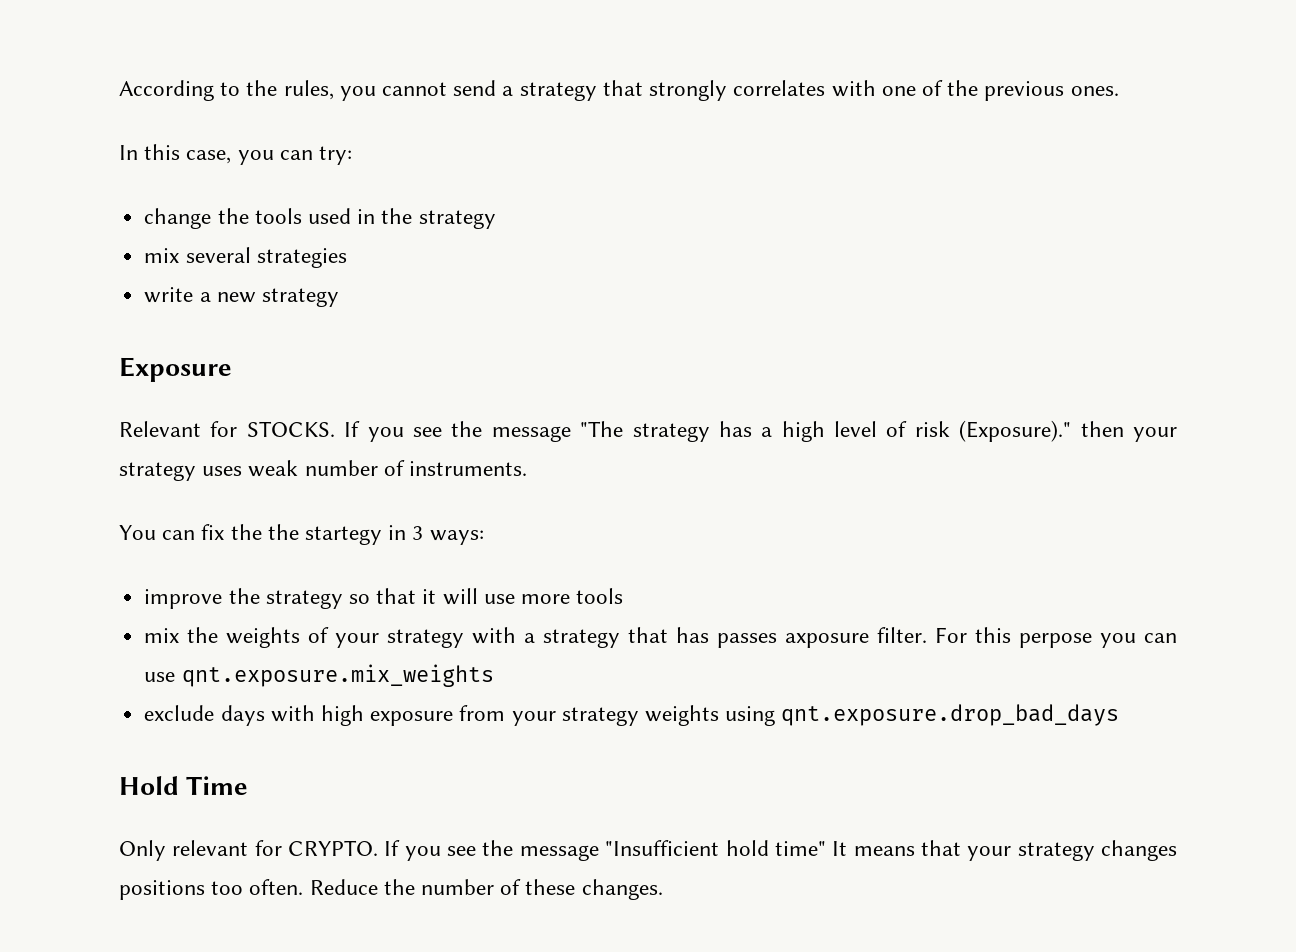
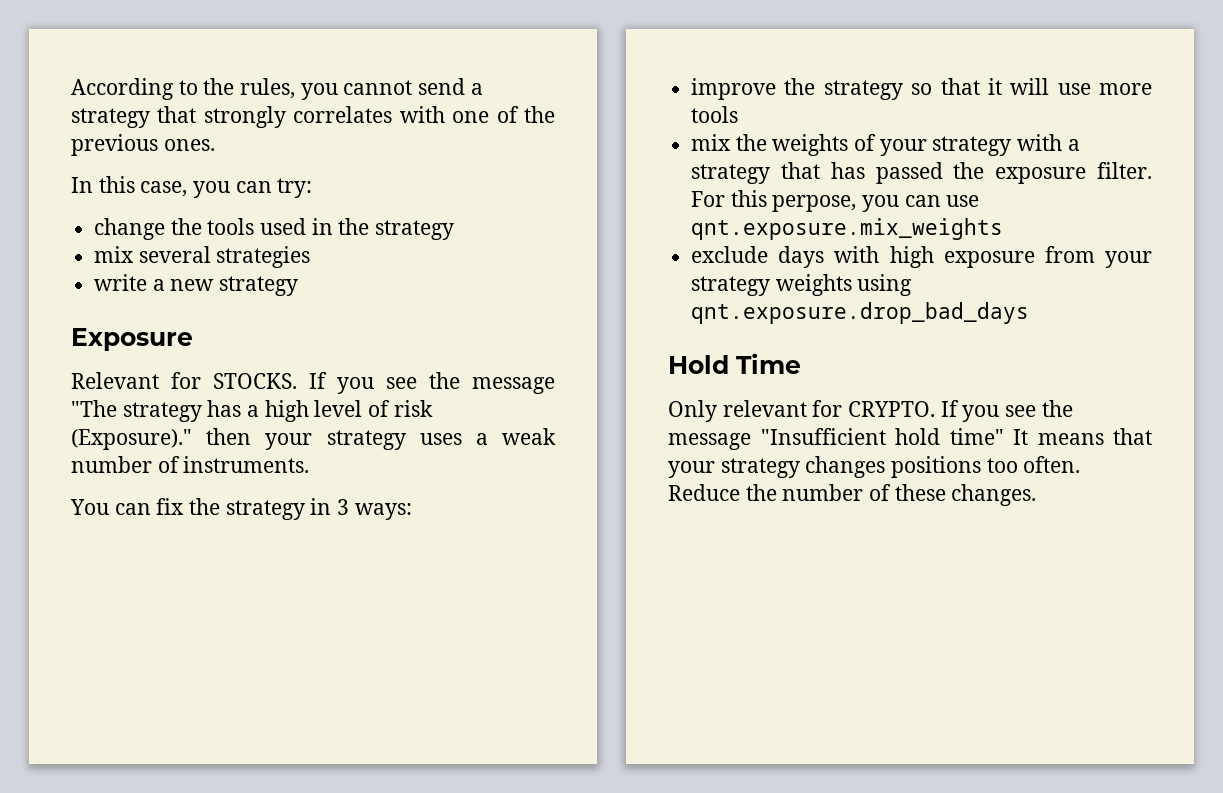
- If you see the message "The strategy has a high level of risk (Exposure)." then your strategy uses weak number of instruments.
+ If you see the message "The strategy has a high level of risk (Exposure)." then your strategy uses a weak number of instruments.
- You can fix the the startegy in 3 ways:
+ You can fix the strategy in 3 ways:
- mix the weights of your strategy with a strategy that has passes axposure filter.
+ mix the weights of your strategy with a strategy that has passed the exposure filter.
- For this perpose you can use qnt.exposure.mix_weights
+ For this perpose, you can use qnt.exposure.mix_weights

